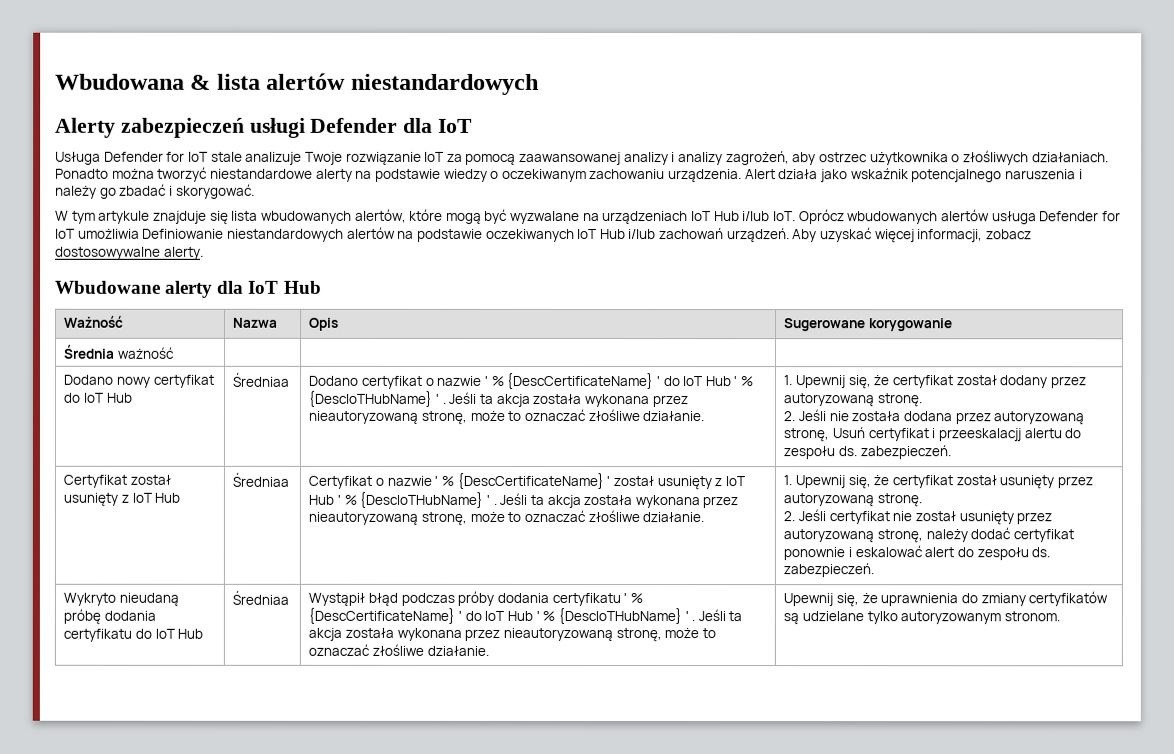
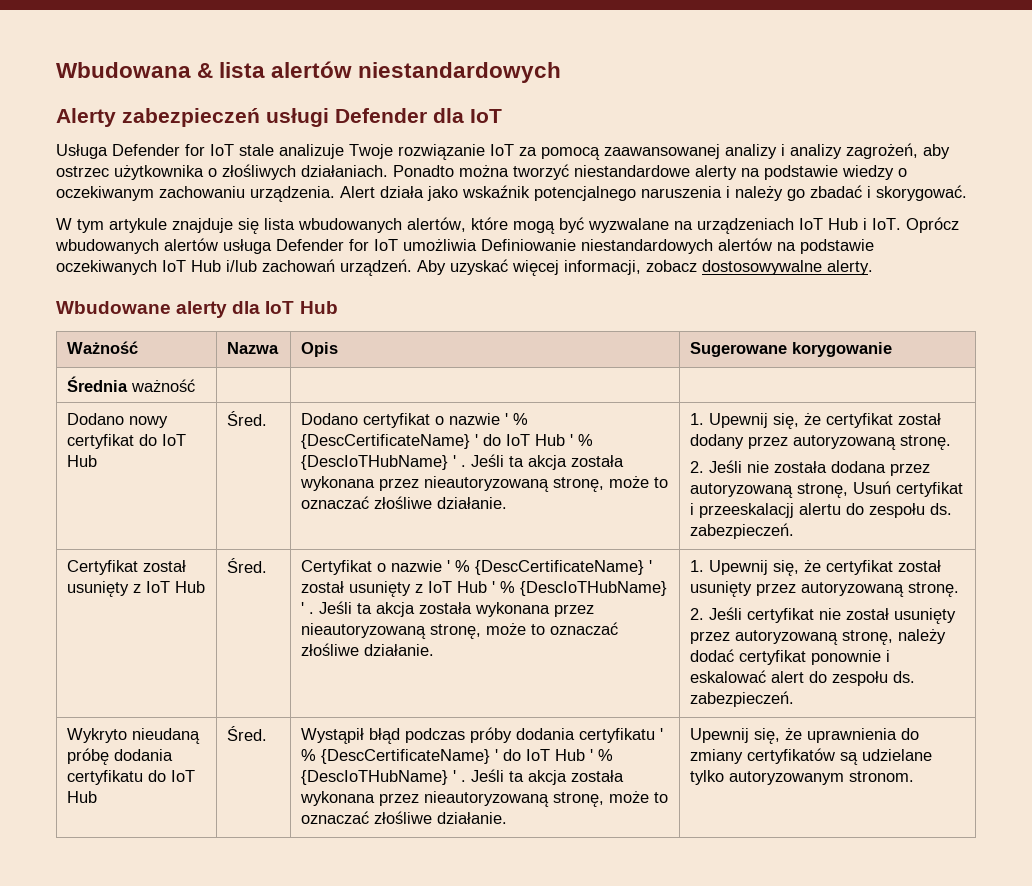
- W tym artykule znajduje się lista wbudowanych alertów, które mogą być wyzwalane na urządzeniach IoT Hub i/lub IoT. Oprócz wbudowanych alertów usługa Defender for IoT umożliwia Definiowanie niestandardowych alertów na podstawie oczekiwanych IoT Hub i/lub zachowań urządzeń.
+ W tym artykule znajduje się lista wbudowanych alertów, które mogą być wyzwalane na urządzeniach IoT Hub i IoT. Oprócz wbudowanych alertów usługa Defender for IoT umożliwia Definiowanie niestandardowych alertów na podstawie oczekiwanych IoT Hub i/lub zachowań urządzeń.
- Dodano nowy certyfikat do IoT Hub | Średniaa
+ Dodano nowy certyfikat do IoT Hub | Śred.
- Certyfikat został usunięty z IoT Hub | Średniaa
+ Certyfikat został usunięty z IoT Hub | Śred.
- Wykryto nieudaną próbę dodania certyfikatu do IoT Hub | Średniaa
+ Wykryto nieudaną próbę dodania certyfikatu do IoT Hub | Śred.

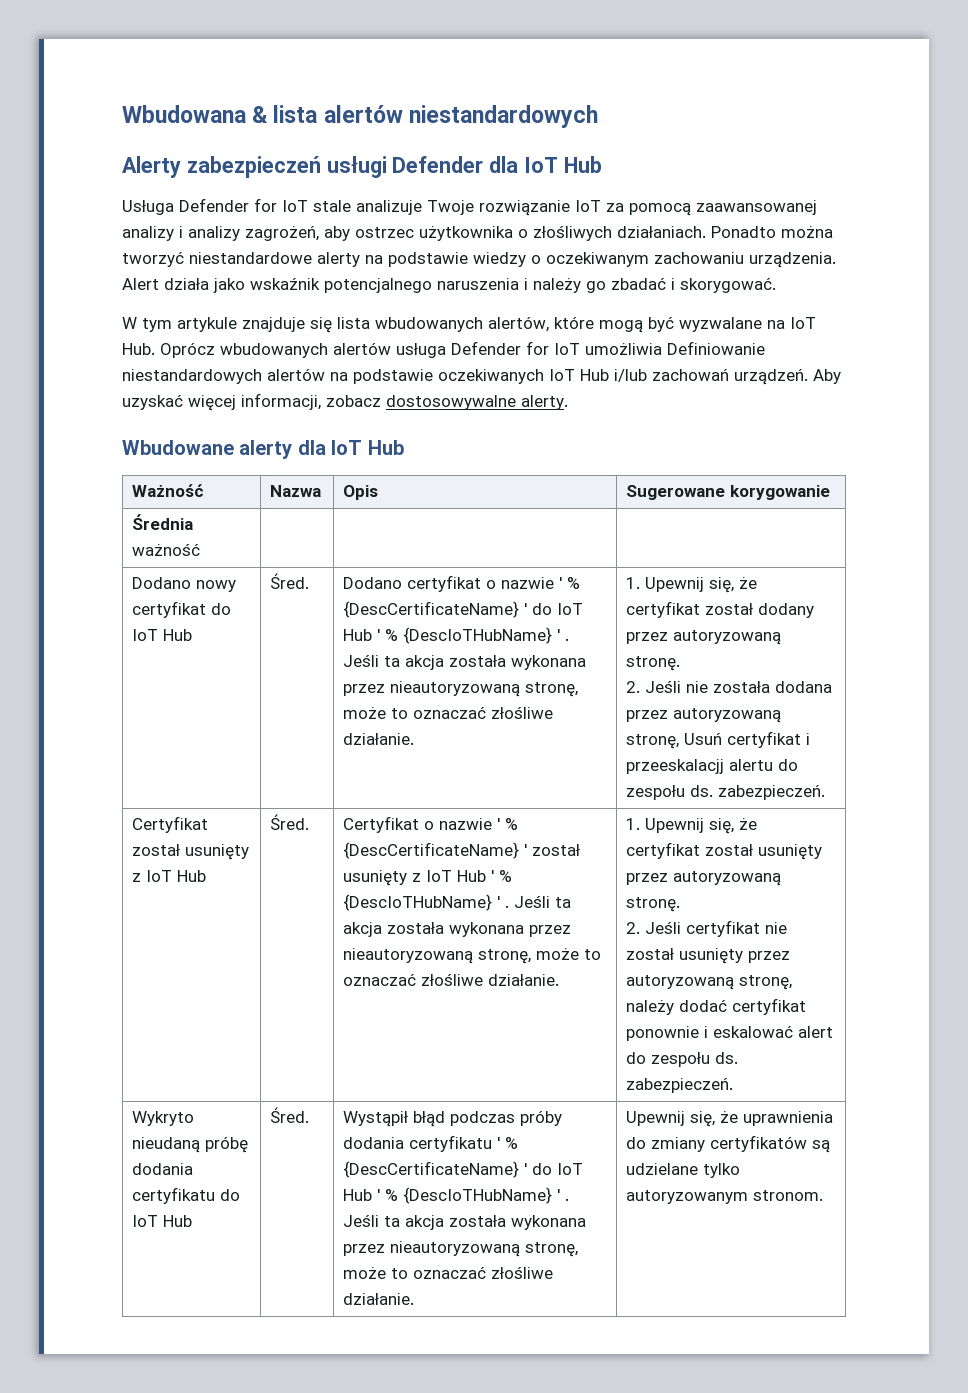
- Alerty zabezpieczeń usługi Defender dla IoT
+ Alerty zabezpieczeń usługi Defender dla IoT Hub
- W tym artykule znajduje się lista wbudowanych alertów, które mogą być wyzwalane na urządzeniach IoT Hub i IoT. Oprócz wbudowanych alertów usługa Defender for IoT umożliwia Definiowanie niestandardowych alertów na podstawie oczekiwanych IoT Hub i/lub zachowań urządzeń.
+ W tym artykule znajduje się lista wbudowanych alertów, które mogą być wyzwalane na IoT Hub. Oprócz wbudowanych alertów usługa Defender for IoT umożliwia Definiowanie niestandardowych alertów na podstawie oczekiwanych IoT Hub i/lub zachowań urządzeń.

